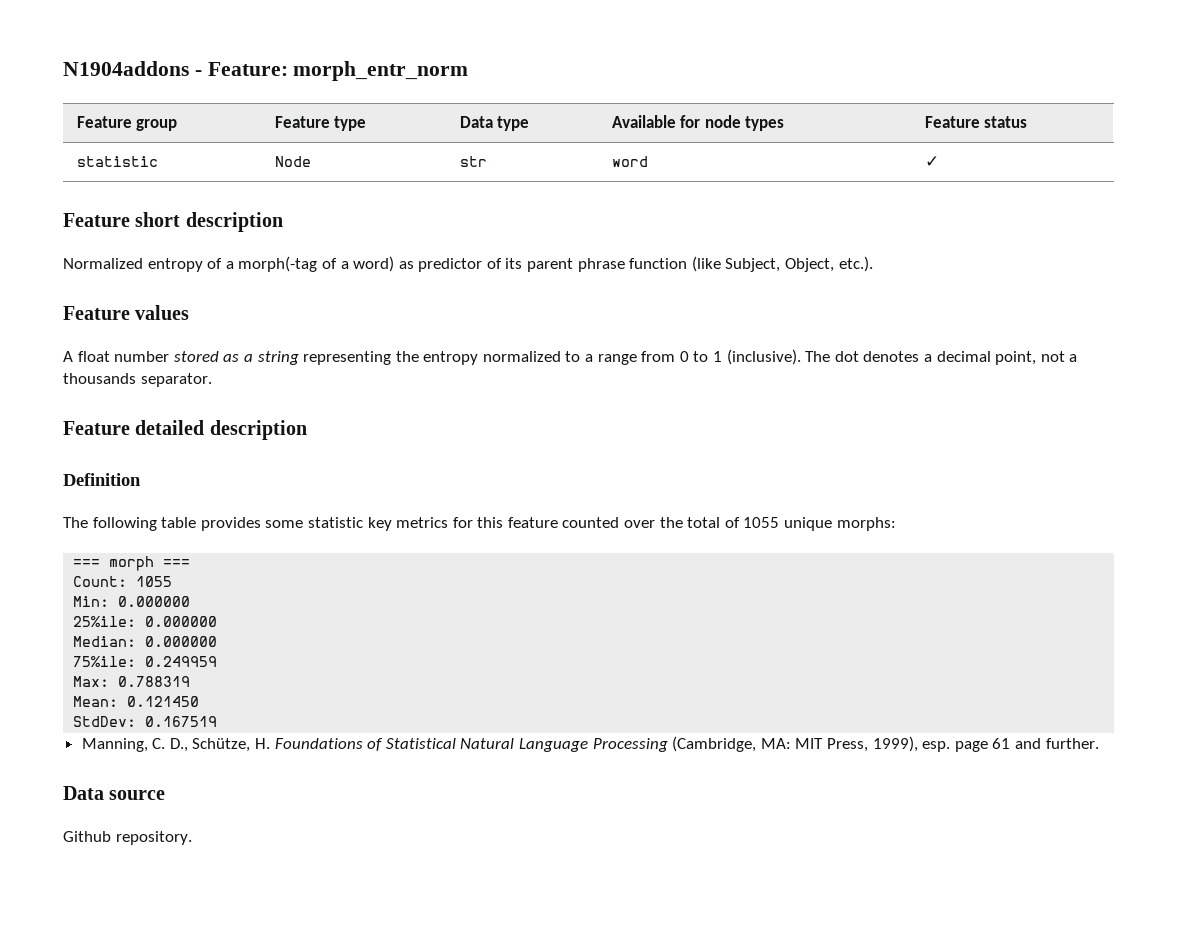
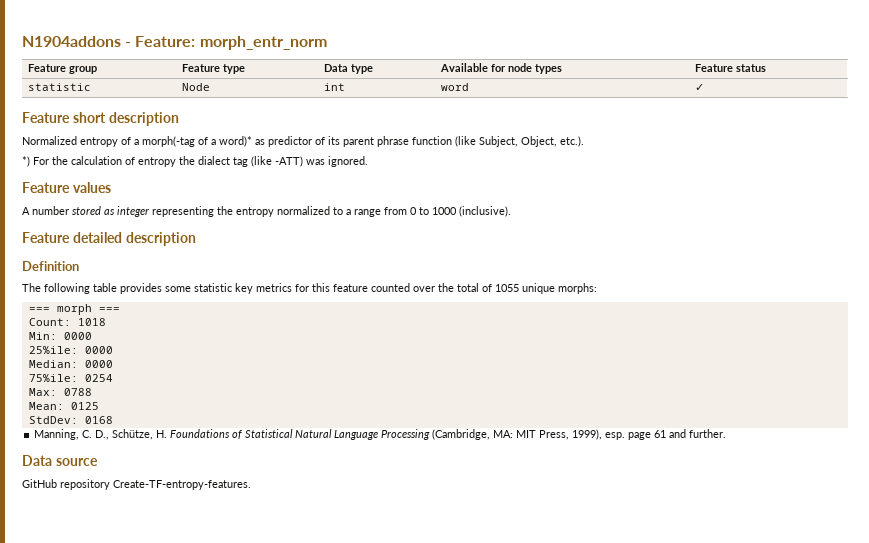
- statistic | Node | str | word | ✓
+ statistic | Node | int | word | ✓
- Normalized entropy of a morph(-tag of a word) as predictor of its parent phrase function (like Subject, Object, etc.).
+ Normalized entropy of a morph(-tag of a word)* as predictor of its parent phrase function (like Subject, Object, etc.).
+ *) For the calculation of entropy the dialect tag (like -ATT) was ignored.
- A float number stored as a string representing the entropy normalized to a range from 0 to 1 (inclusive). The dot denotes a decimal point, not a thousands separator.
+ A number stored as integer representing the entropy normalized to a range from 0 to 1000 (inclusive).
- Count: 1055
+ Count: 1018
- Min: 0.000000
+ Min: 0000
- 25%ile: 0.000000
+ 25%ile: 0000
- Median: 0.000000
+ Median: 0000
- 75%ile: 0.249959
+ 75%ile: 0254
- Max: 0.788319
+ Max: 0788
- Mean: 0.121450
+ Mean: 0125
- StdDev: 0.167519
+ StdDev: 0168
- Github repository.
+ GitHub repository Create-TF-entropy-features.

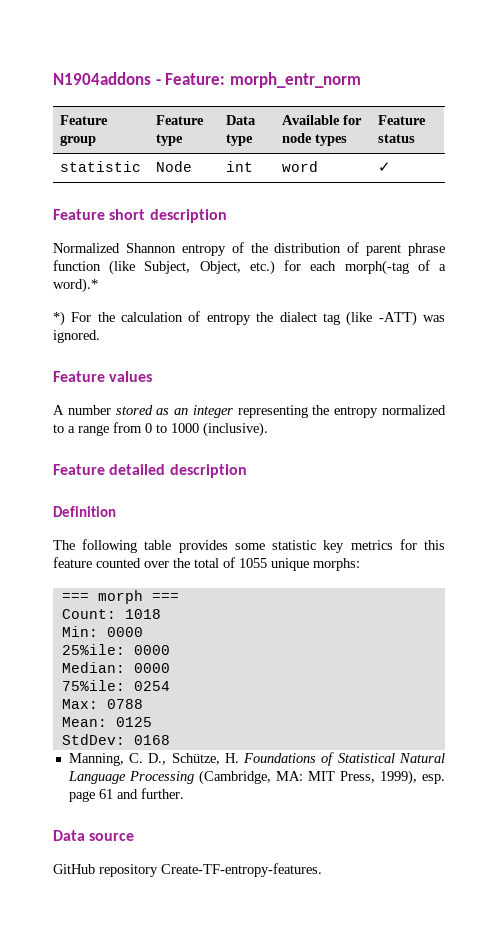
- Normalized entropy of a morph(-tag of a word)* as predictor of its parent phrase function (like Subject, Object, etc.).
+ Normalized Shannon entropy of the distribution of parent phrase function (like Subject, Object, etc.) for each morph(-tag of a word).*
- A number stored as integer representing the entropy normalized to a range from 0 to 1000 (inclusive).
+ A number stored as an integer representing the entropy normalized to a range from 0 to 1000 (inclusive).

